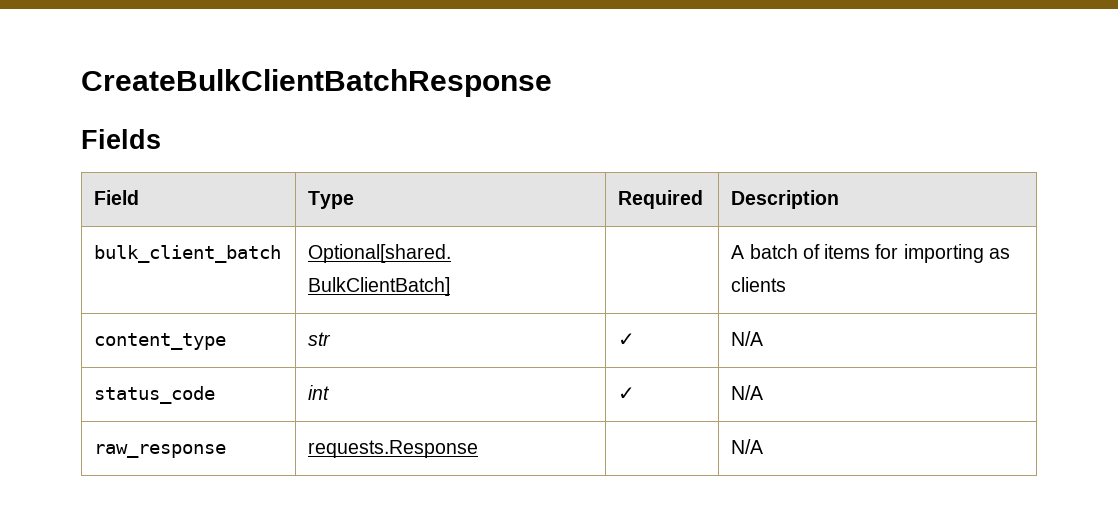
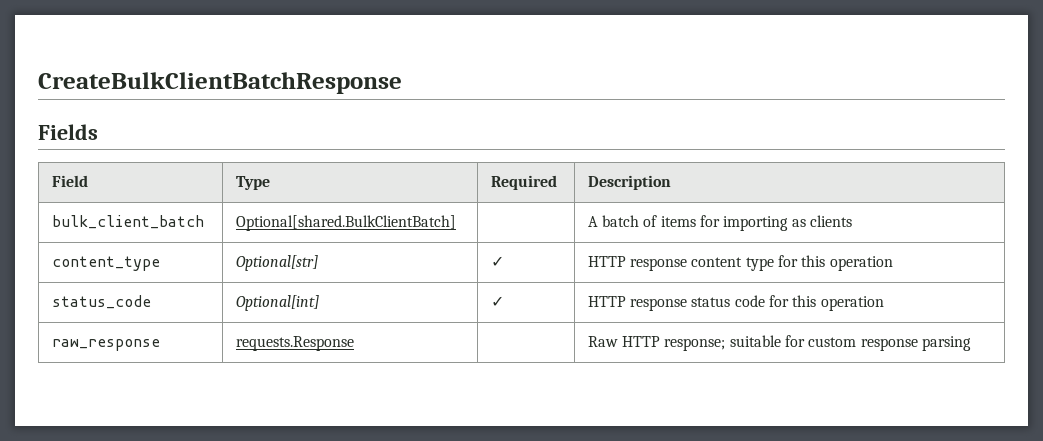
- content_type | str | ✓ | N/A
+ content_type | Optional[str] | ✓ | HTTP response content type for this operation
- status_code | int | ✓ | N/A
- raw_response | requests.Response | | N/A
+ status_code | Optional[int] | ✓ | HTTP response status code for this operation
+ raw_response | requests.Response | | Raw HTTP response; suitable for custom response parsing

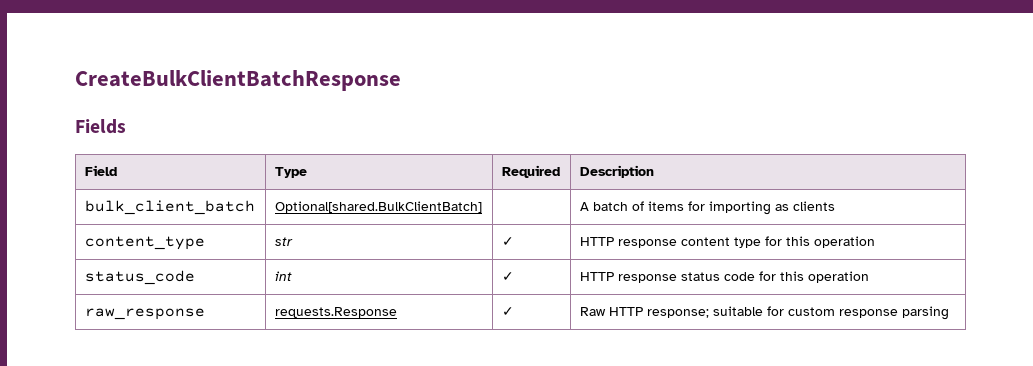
- content_type | Optional[str] | ✓ | HTTP response content type for this operation
+ content_type | str | ✓ | HTTP response content type for this operation
- status_code | Optional[int] | ✓ | HTTP response status code for this operation
+ status_code | int | ✓ | HTTP response status code for this operation
- raw_response | requests.Response | | Raw HTTP response; suitable for custom response parsing
+ raw_response | requests.Response | ✓ | Raw HTTP response; suitable for custom response parsing

